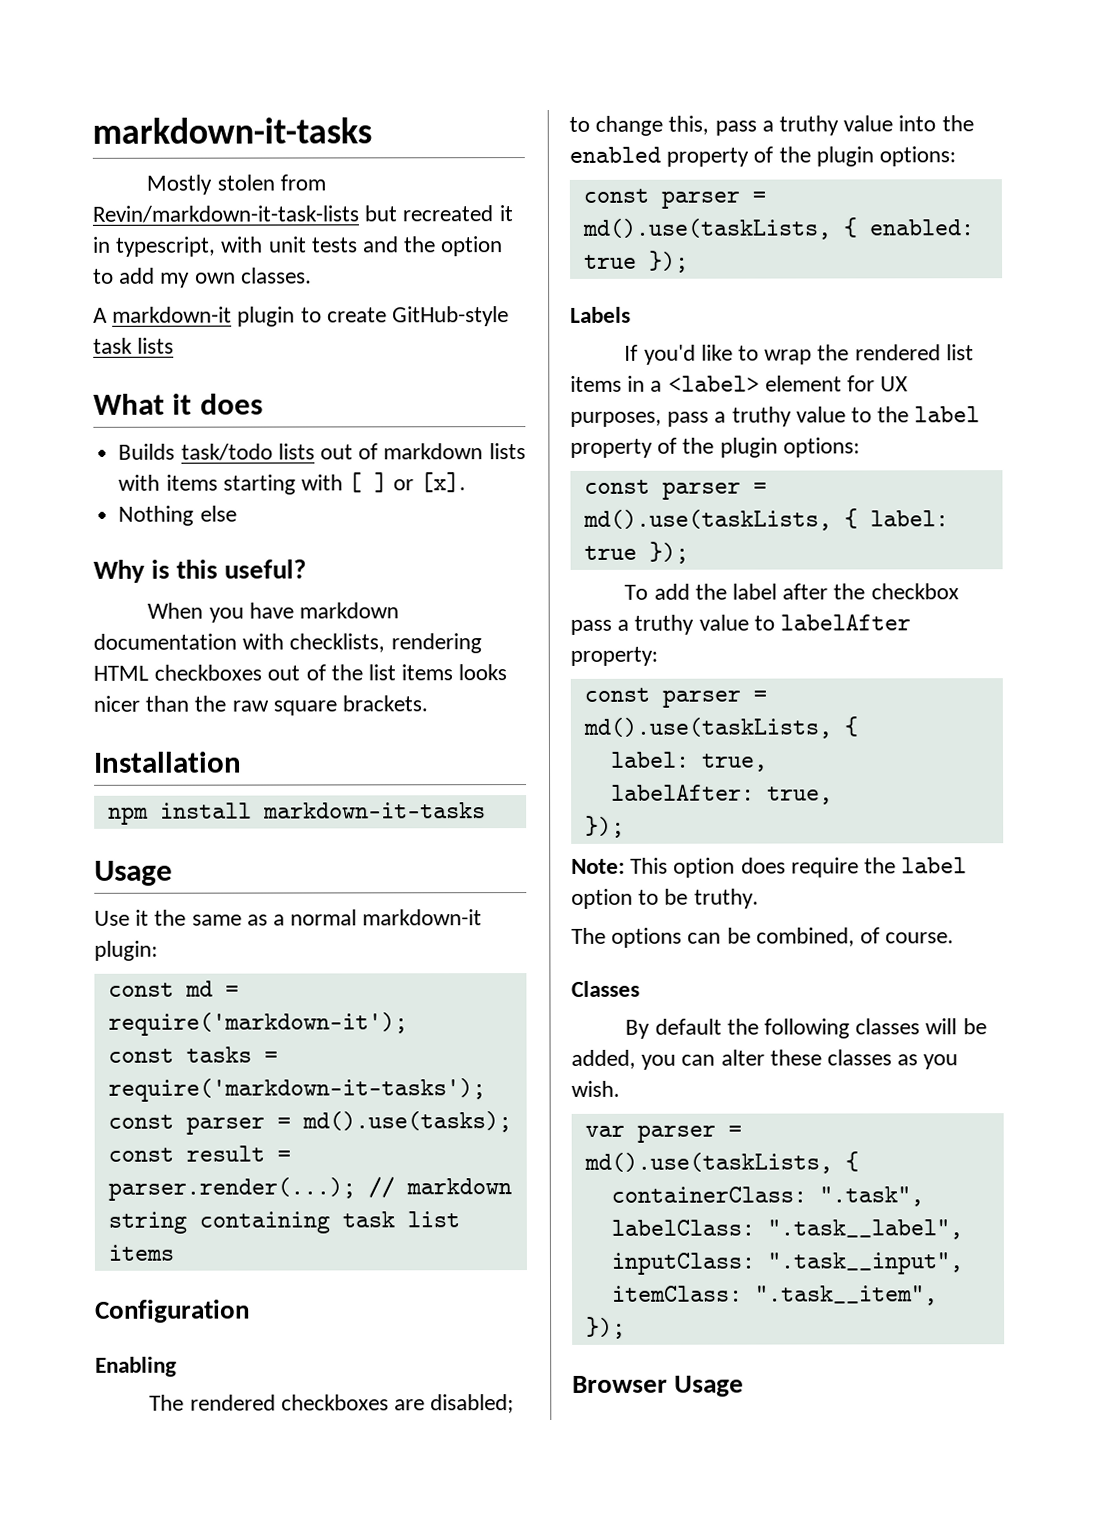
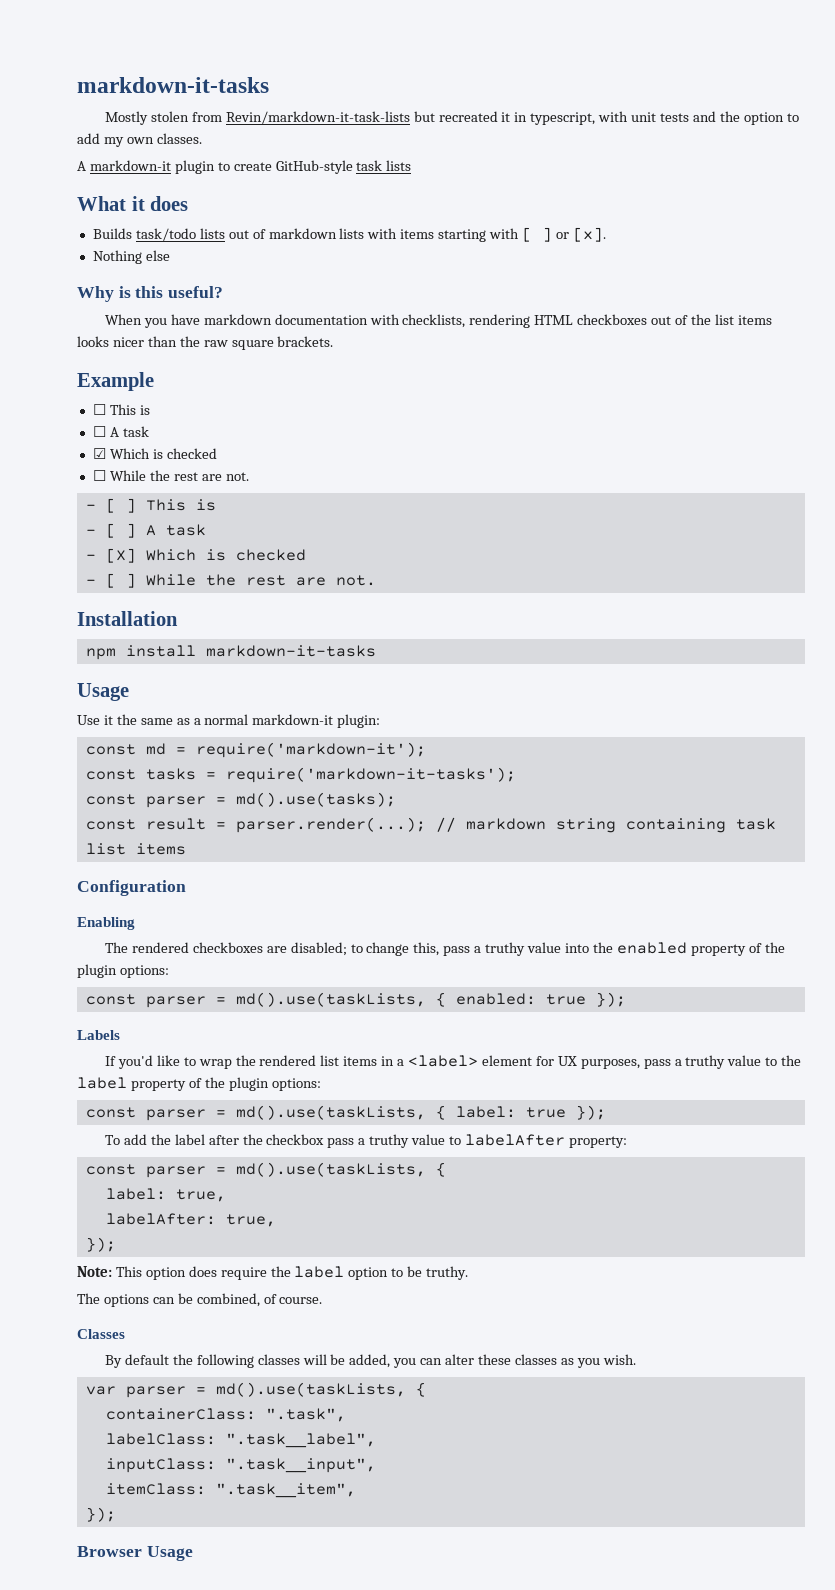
+ Example
+ ☐ This is
+ ☐ A task
+ ☑ Which is checked
+ ☐ While the rest are not.
+ - [ ] This is
+ - [ ] A task
+ - [X] Which is checked
+ - [ ] While the rest are not.

